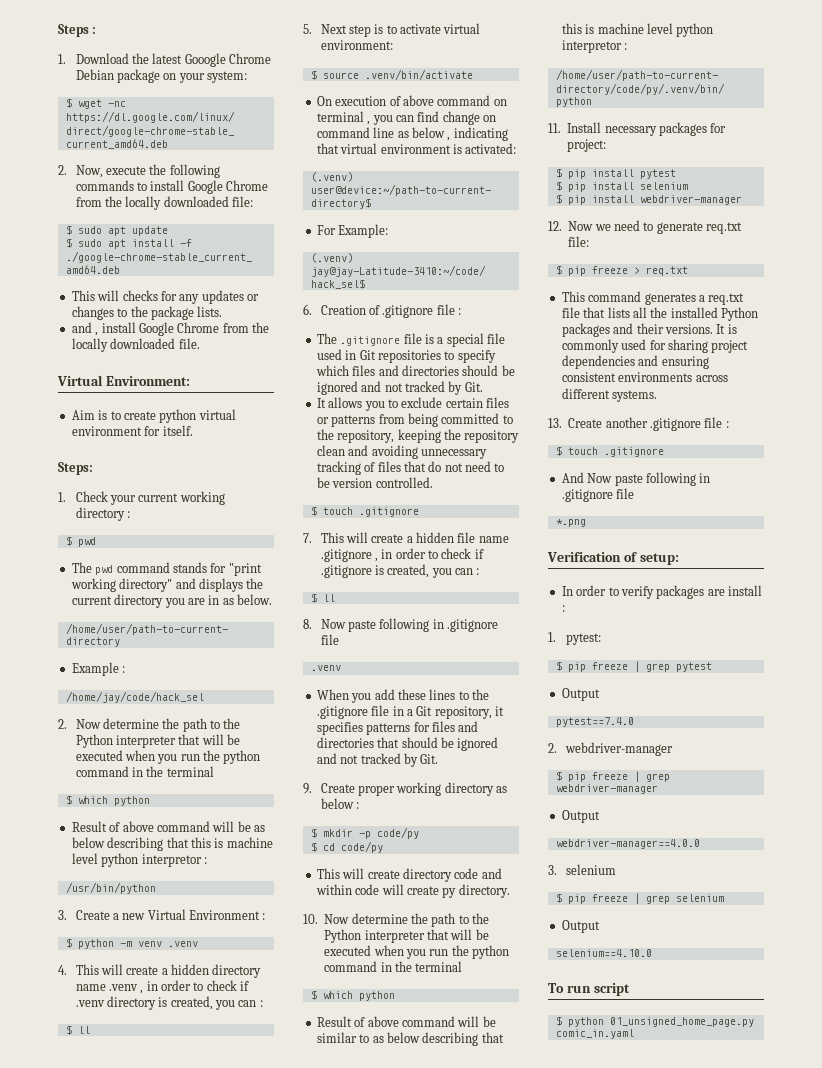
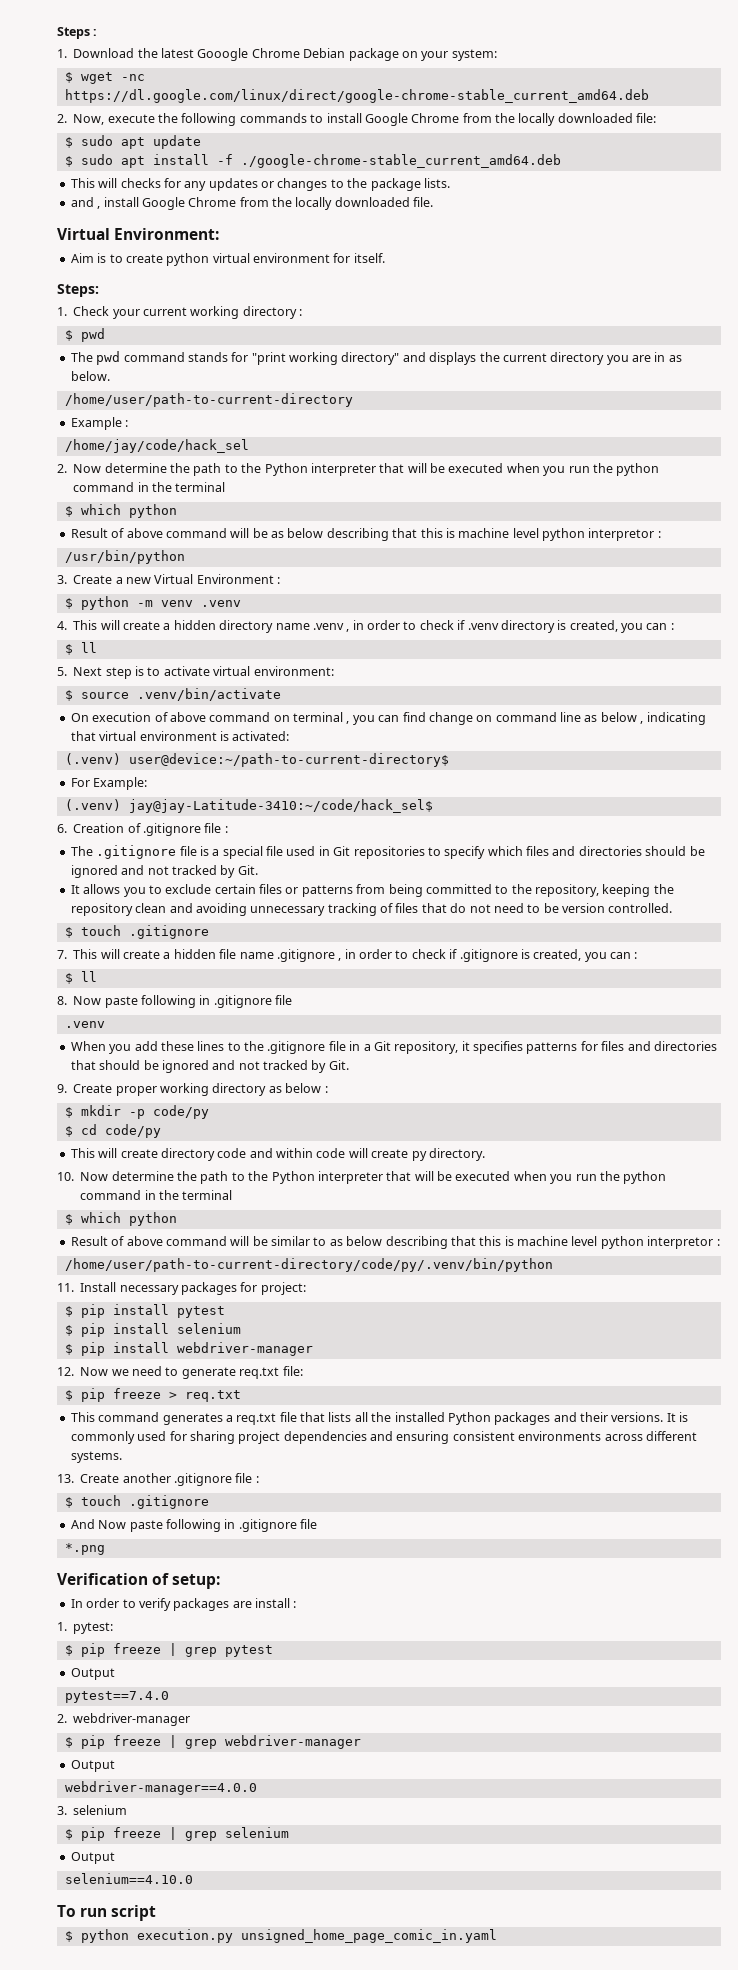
- $ python 01_unsigned_home_page.py comic_in.yaml
+ $ python execution.py unsigned_home_page_comic_in.yaml

